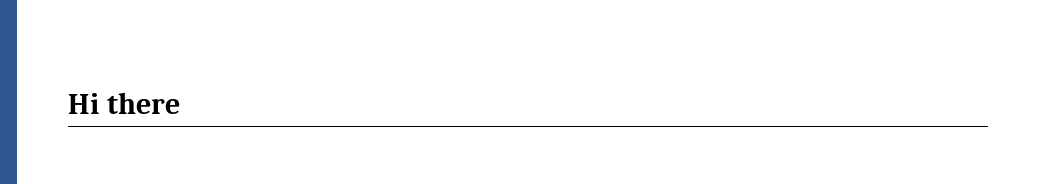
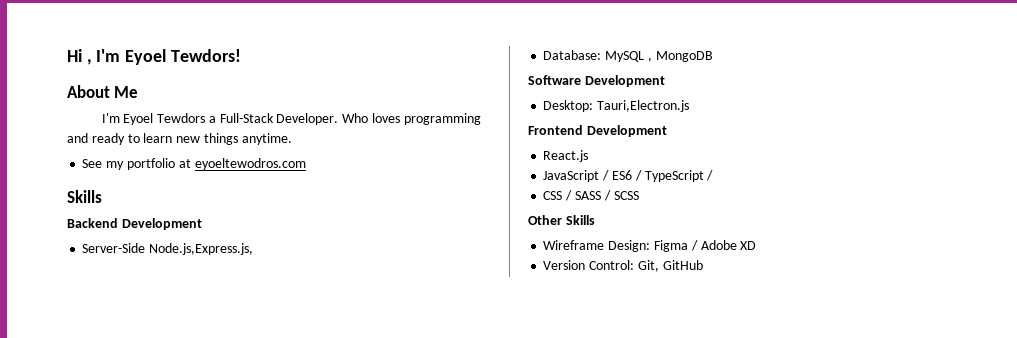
- Hi there
+ Hi , I'm Eyoel Tewdors!
+ About Me
+ I'm Eyoel Tewdors a Full-Stack Developer. Who loves programming and ready to learn new things anytime.
+ See my portfolio at eyoeltewodros.com
+ Skills
+ Backend Development
+ Server-Side Node.js,Express.js,
+ Database: MySQL , MongoDB
+ Software Development
+ Desktop: Tauri,Electron.js
+ Frontend Development
+ React.js
+ JavaScript / ES6 / TypeScript /
+ CSS / SASS / SCSS
+ Other Skills
+ Wireframe Design: Figma / Adobe XD
+ Version Control: Git, GitHub

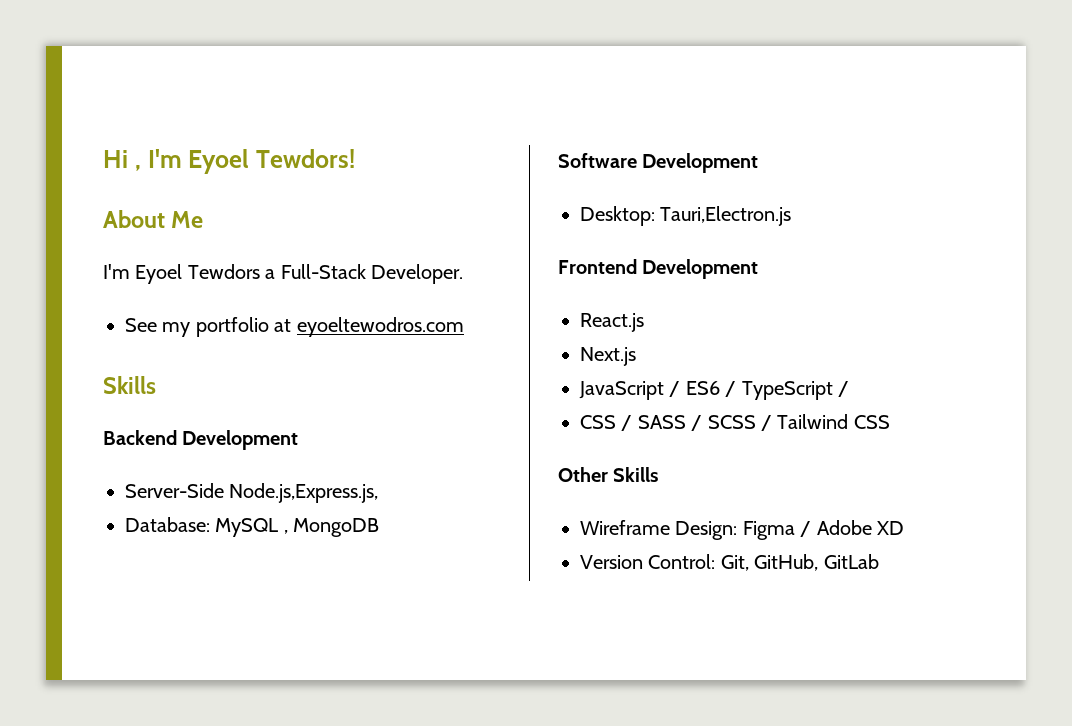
- Who loves programming and ready to learn new things anytime.
+ Next.js
- CSS / SASS / SCSS
+ CSS / SASS / SCSS / Tailwind CSS
- Version Control: Git, GitHub
+ Version Control: Git, GitHub, GitLab

